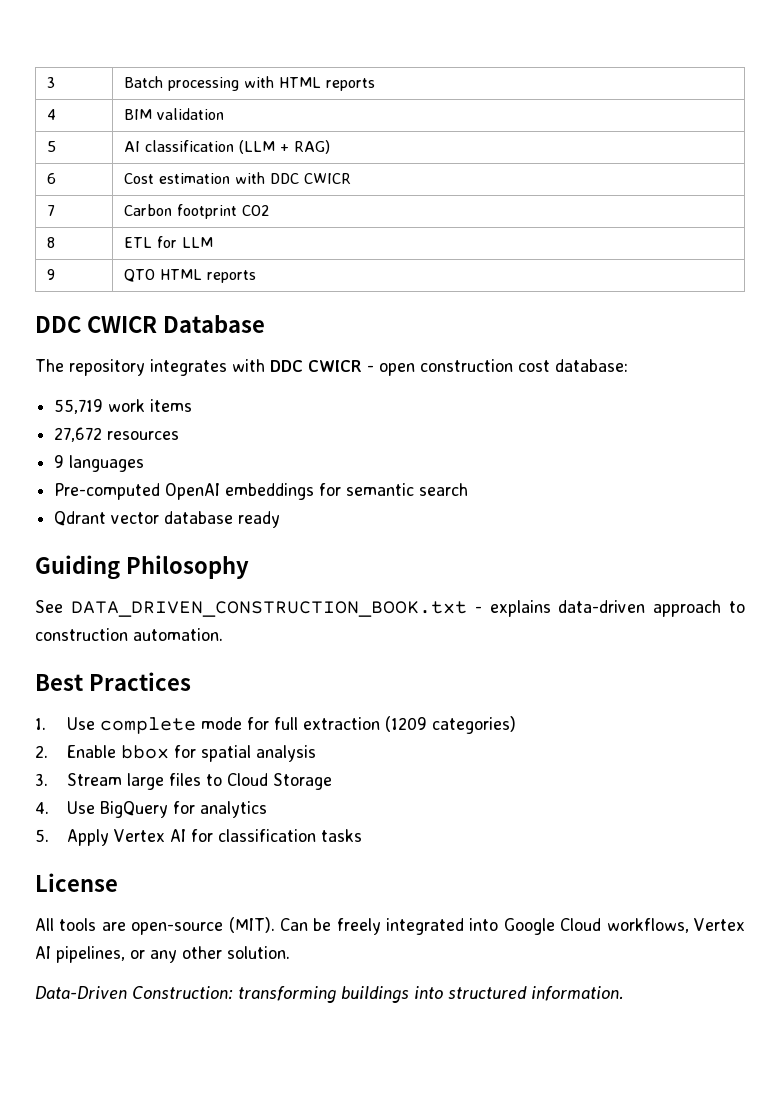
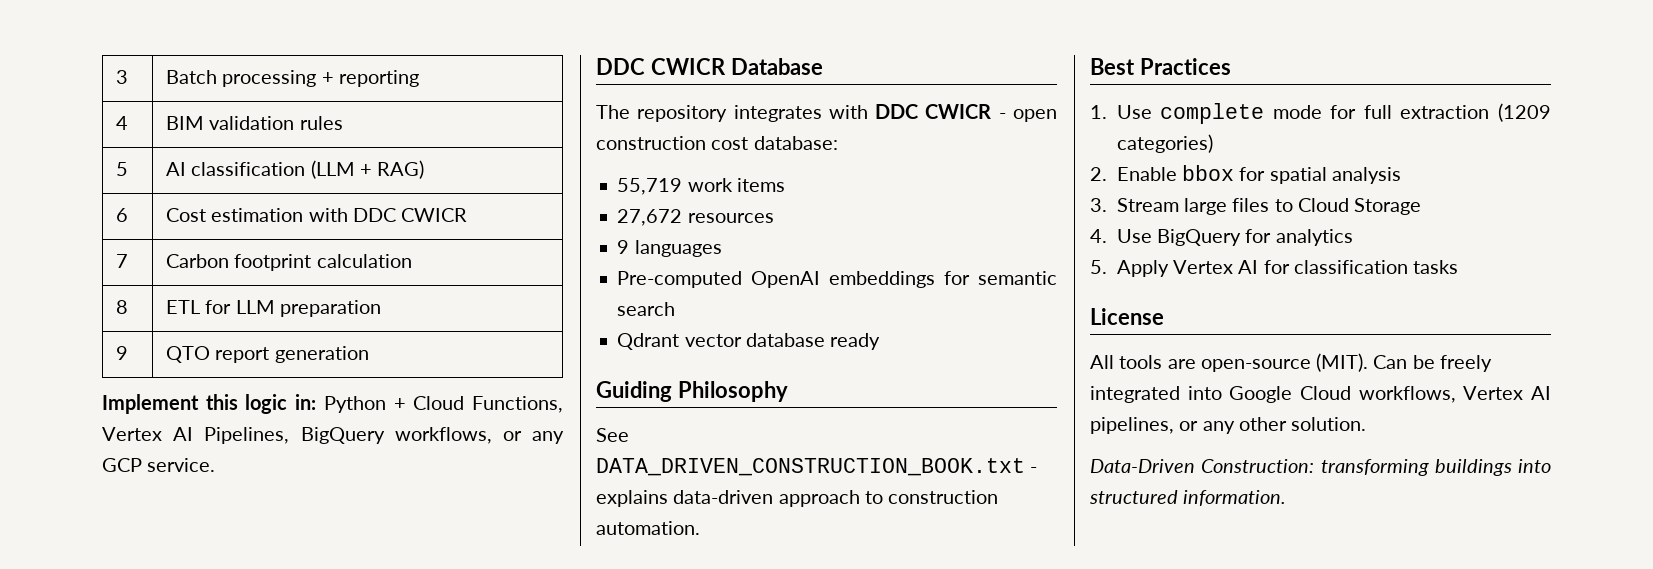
- 3 | Batch processing with HTML reports
+ 3 | Batch processing + reporting
- 4 | BIM validation
+ 4 | BIM validation rules
- 7 | Carbon footprint CO2
+ 7 | Carbon footprint calculation
- 8 | ETL for LLM
+ 8 | ETL for LLM preparation
- 9 | QTO HTML reports
+ 9 | QTO report generation
+ Implement this logic in: Python + Cloud Functions, Vertex AI Pipelines, BigQuery workflows, or any GCP service.

